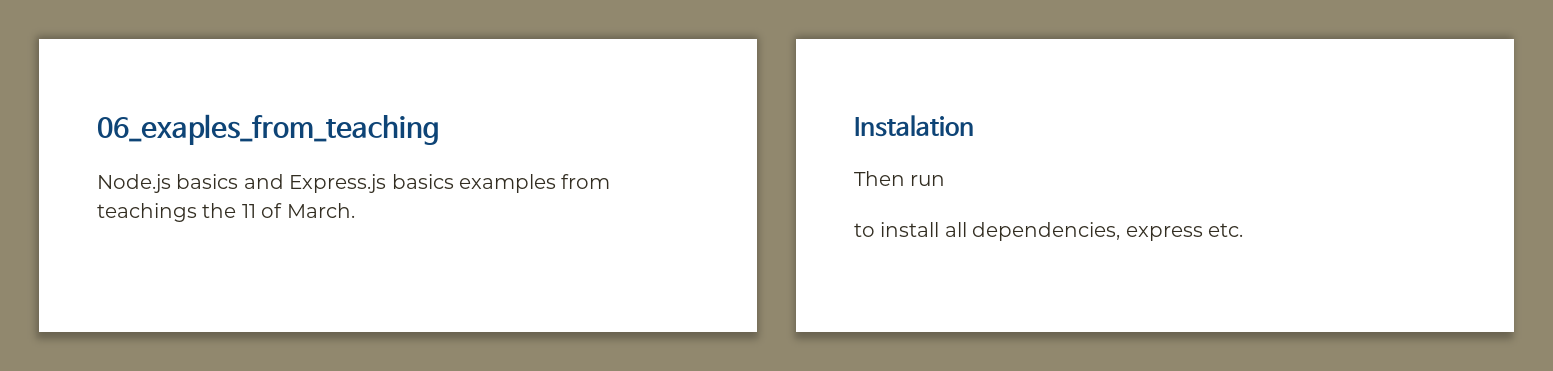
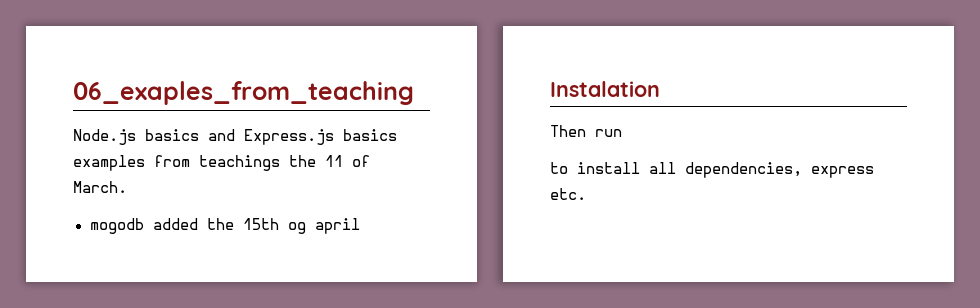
+ mogodb added the 15th og april

